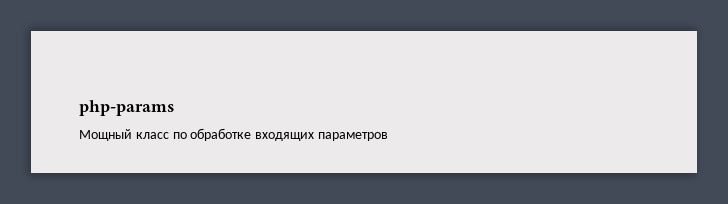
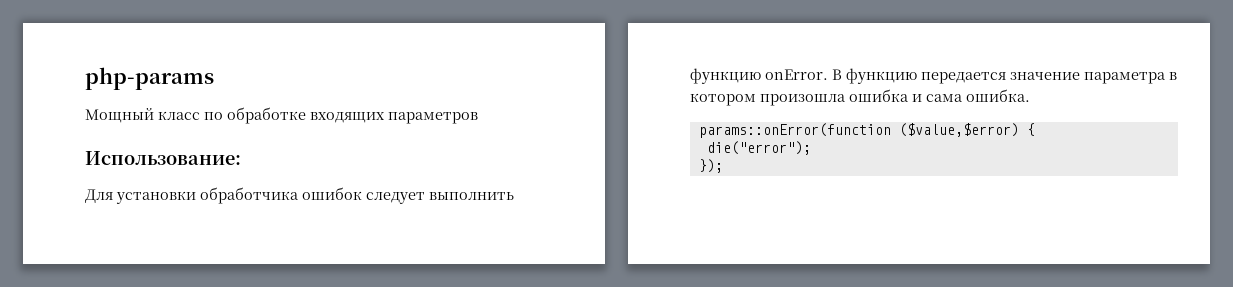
+ Использование:
+ Для установки обработчика ошибок следует выполнить функцию onError. В функцию передается значение параметра в котором произошла ошибка и сама ошибка.
+ params::onError(function ($value,$error) {
+ die("error");
+ });

